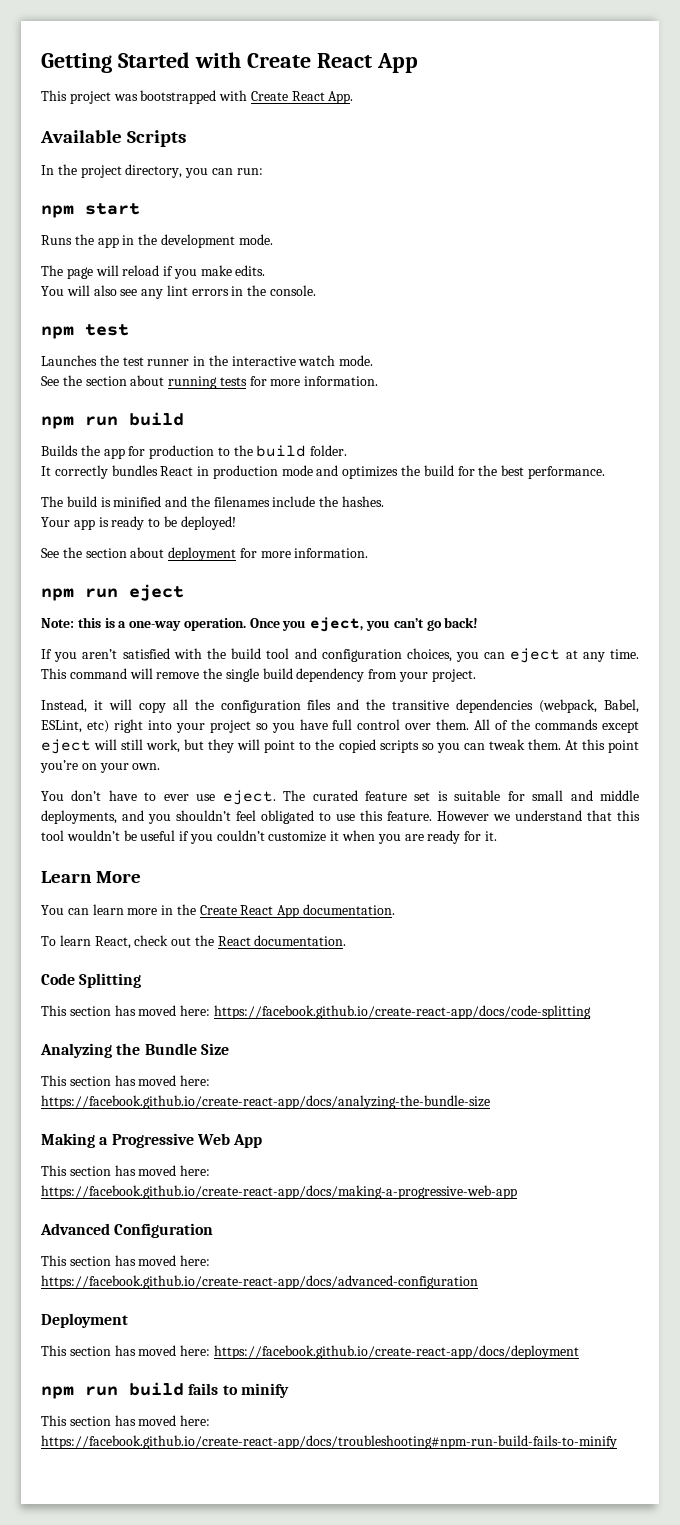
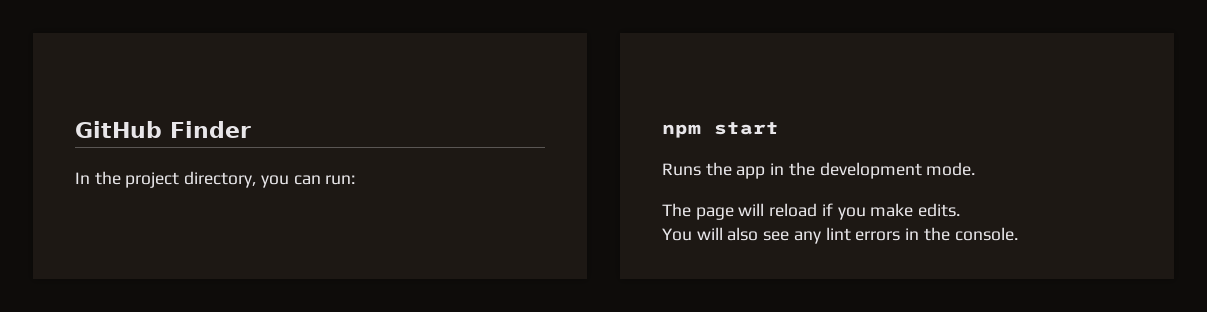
- Getting Started with Create React App
- This project was bootstrapped with Create React App.
- Available Scripts
+ GitHub Finder
- npm test
- Launches the test runner in the interactive watch mode.
- See the section about running tests for more information.
- npm run build
- Builds the app for production to the build folder.
- It correctly bundles React in production mode and optimizes the build for the best performance.
- The build is minified and the filenames include the hashes.
- Your app is ready to be deployed!
- See the section about deployment for more information.
- npm run eject
- Note: this is a one-way operation. Once you eject, you can’t go back!
- If you aren’t satisfied with the build tool and configuration choices, you can eject at any time. This command will remove the single build dependency from your project.
- Instead, it will copy all the configuration files and the transitive dependencies (webpack, Babel, ESLint, etc) right into your project so you have full control over them. All of the commands except eject will still work, but they will point to the copied scripts so you can tweak them. At this point you’re on your own.
- You don’t have to ever use eject. The curated feature set is suitable for small and middle deployments, and you shouldn’t feel obligated to use this feature. However we understand that this tool wouldn’t be useful if you couldn’t customize it when you are ready for it.
- Learn More
- You can learn more in the Create React App documentation.
- To learn React, check out the React documentation.
- Code Splitting
- This section has moved here: https://facebook.github.io/create-react-app/docs/code-splitting
- Analyzing the Bundle Size
- This section has moved here: https://facebook.github.io/create-react-app/docs/analyzing-the-bundle-size
- Making a Progressive Web App
- This section has moved here: https://facebook.github.io/create-react-app/docs/making-a-progressive-web-app
- Advanced Configuration
- This section has moved here: https://facebook.github.io/create-react-app/docs/advanced-configuration
- Deployment
- This section has moved here: https://facebook.github.io/create-react-app/docs/deployment
- npm run build fails to minify
- This section has moved here: https://facebook.github.io/create-react-app/docs/troubleshooting#npm-run-build-fails-to-minify

